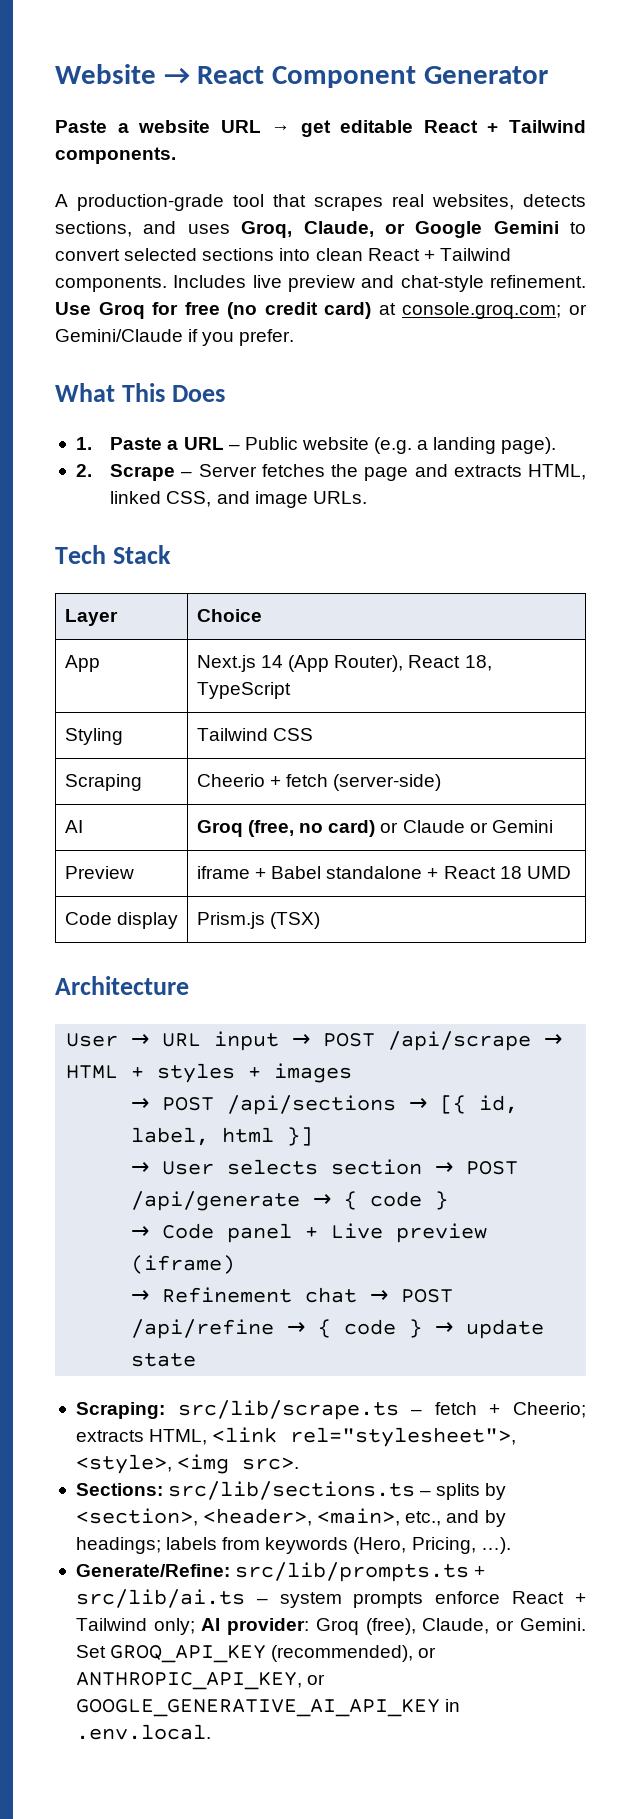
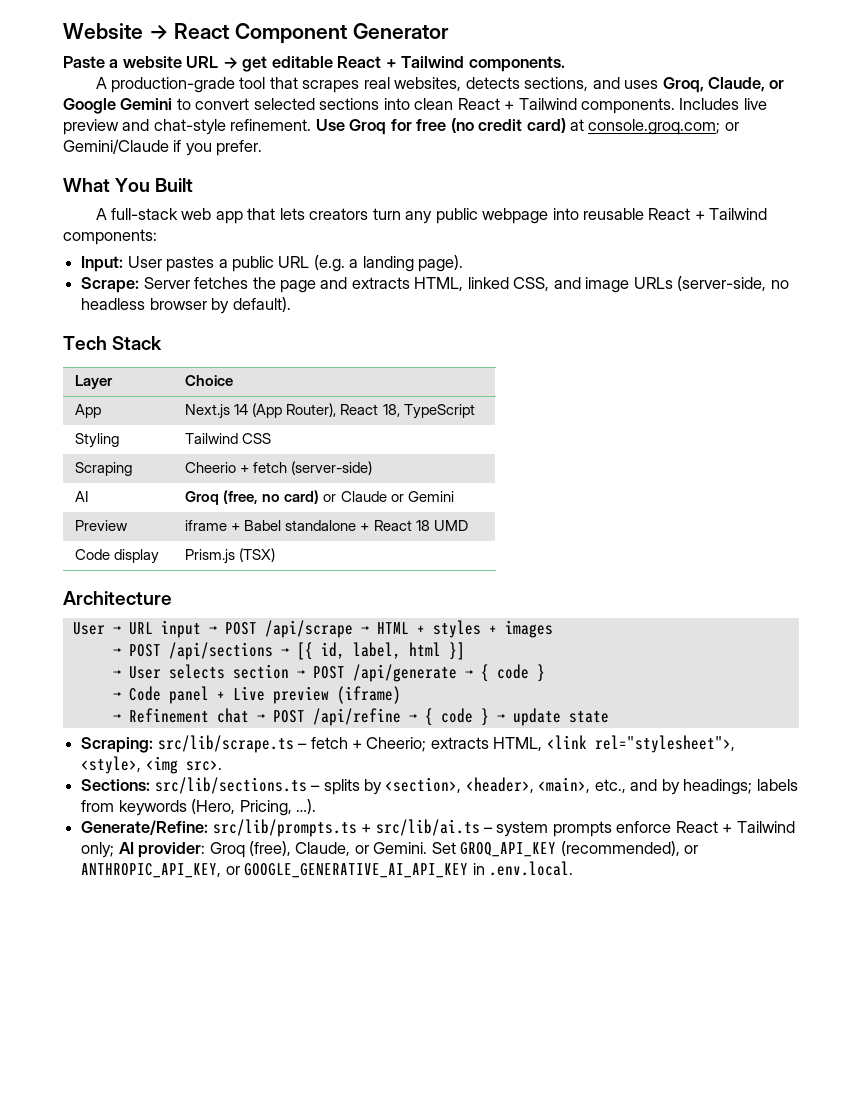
- What This Does
- 1. Paste a URL – Public website (e.g. a landing page).
+ What You Built
+ A full-stack web app that lets creators turn any public webpage into reusable React + Tailwind components:
+ Input: User pastes a public URL (e.g. a landing page).
- 2. Scrape – Server fetches the page and extracts HTML, linked CSS, and image URLs.
+ Scrape: Server fetches the page and extracts HTML, linked CSS, and image URLs (server-side, no headless browser by default).

